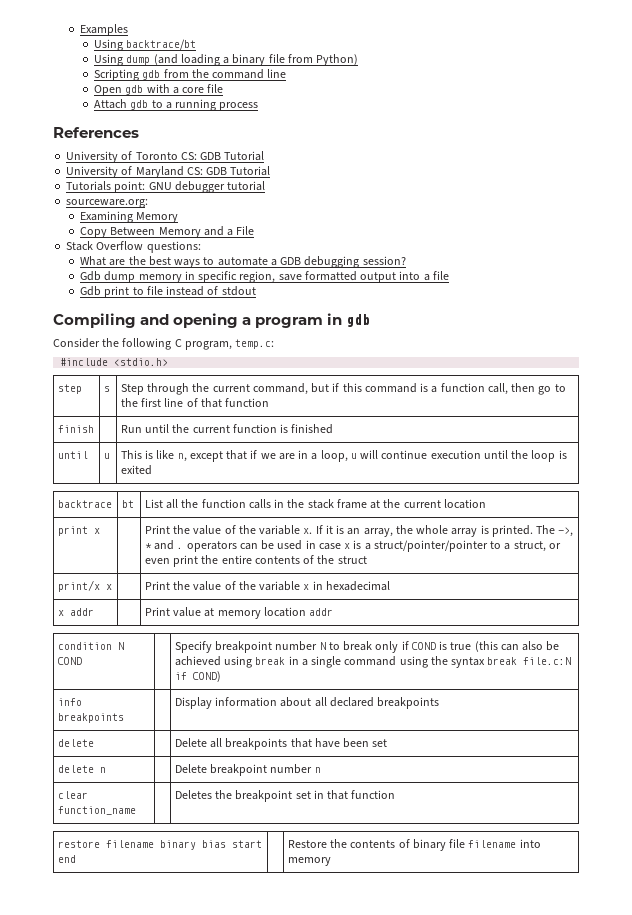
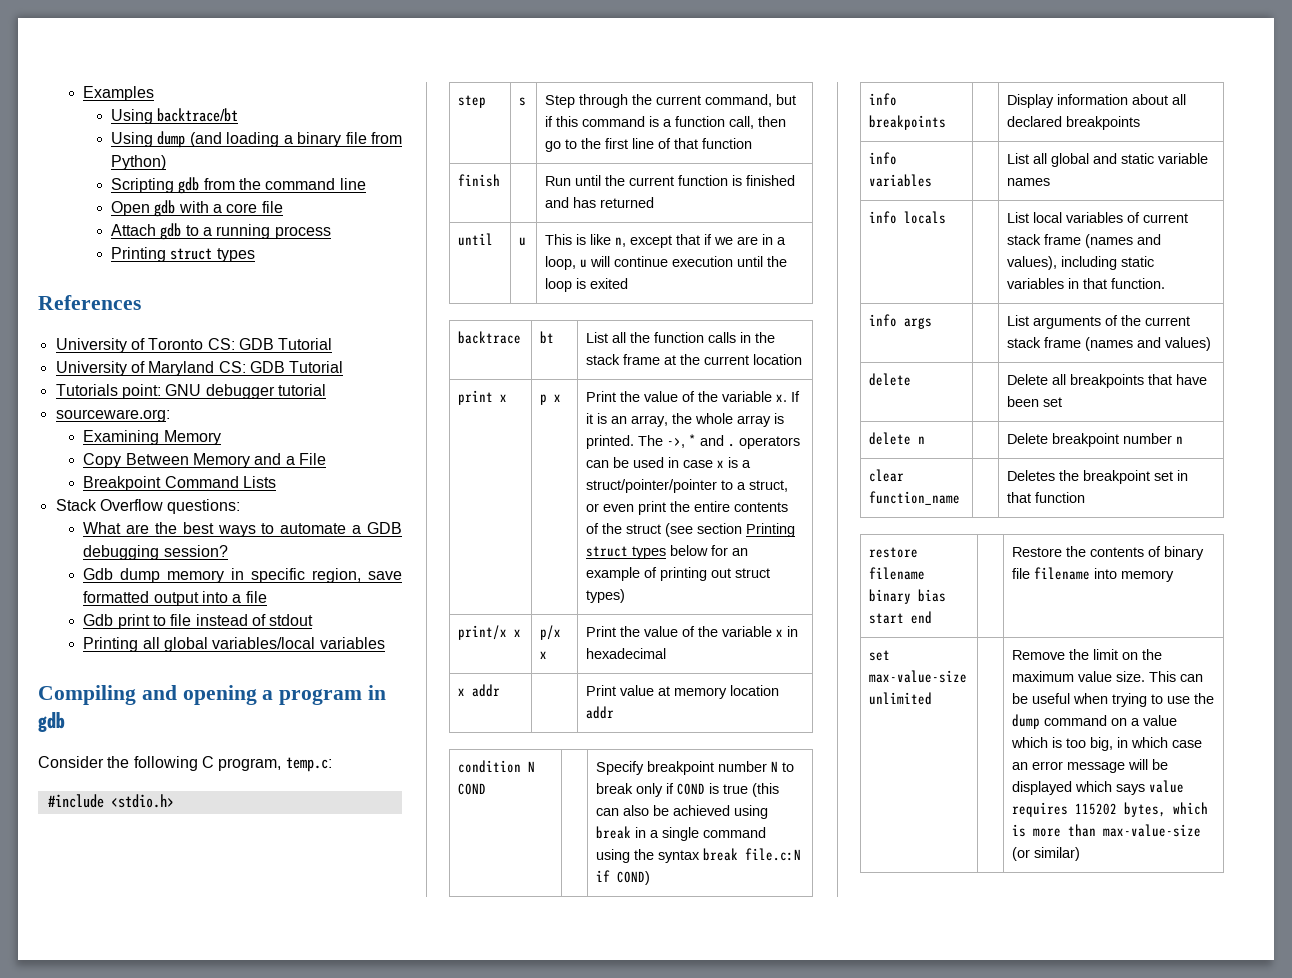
  Attach gdb to a running process
+ Printing struct types
+ Breakpoint Command Lists
+ Printing all global variables/local variables
- finish | | Run until the current function is finished
+ finish | | Run until the current function is finished and has returned
+ p x
- The ->, * and . operators can be used in case x is a struct/pointer/pointer to a struct, or even print the entire contents of the struct
+ The ->, * and . operators can be used in case x is a struct/pointer/pointer to a struct, or even print the entire contents of the struct (see section Printing struct types below for an example of printing out struct types)
- print/x x | | Print the value of the variable x in hexadecimal
+ print/x x | p/x x | Print the value of the variable x in hexadecimal
+ info variables | | List all global and static variable names
+ info locals | | List local variables of current stack frame (names and values), including static variables in that function.
+ info args | | List arguments of the current stack frame (names and values)
+ set max-value-size unlimited | | Remove the limit on the maximum value size. This can be useful when trying to use the dump command on a value which is too big, in which case an error message will be displayed which says value requires 115202 bytes, which is more than max-value-size (or similar)

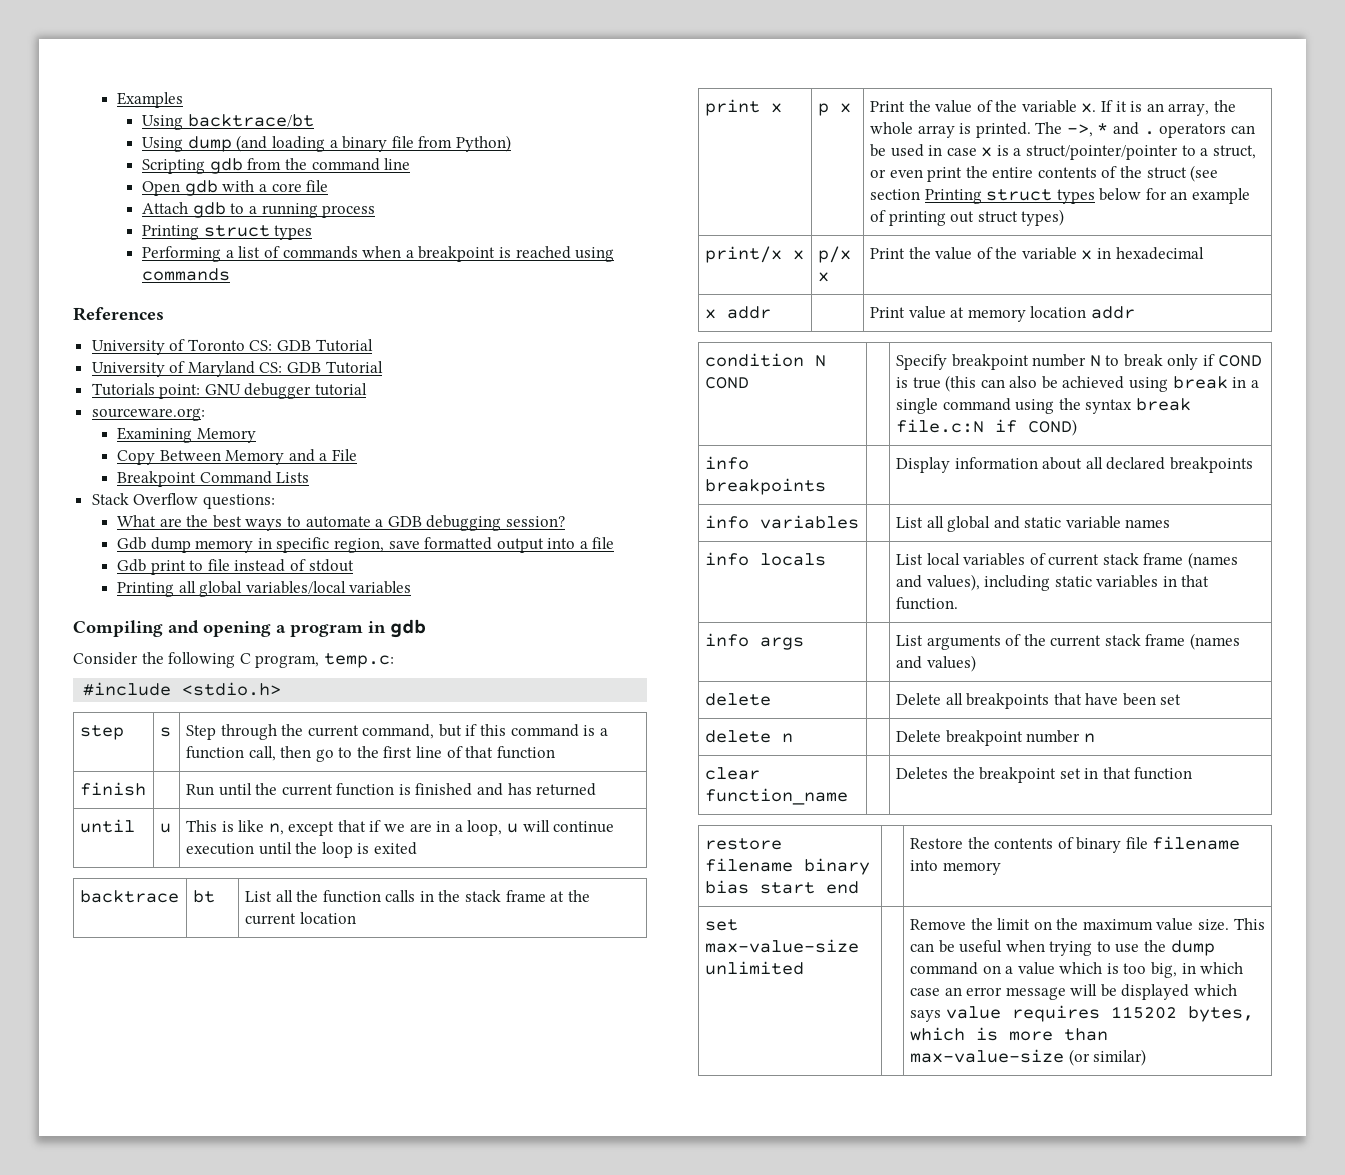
+ Performing a list of commands when a breakpoint is reached using commands

